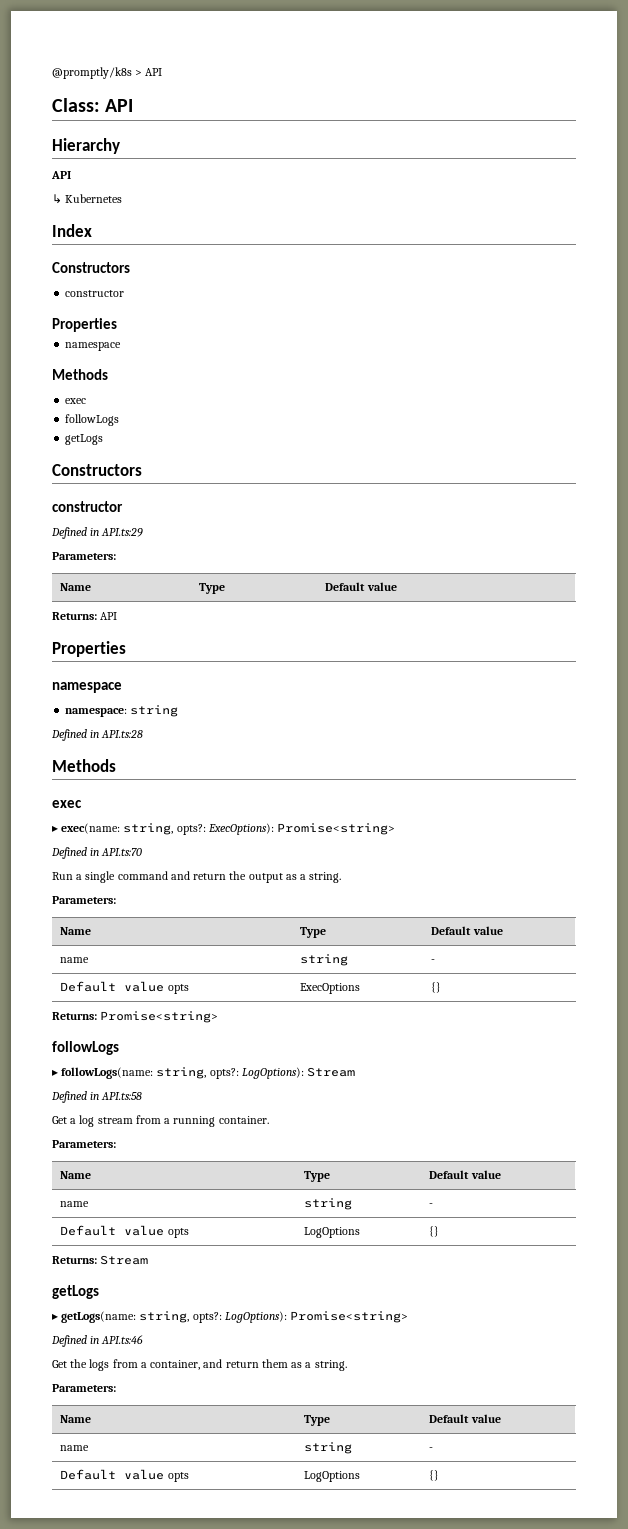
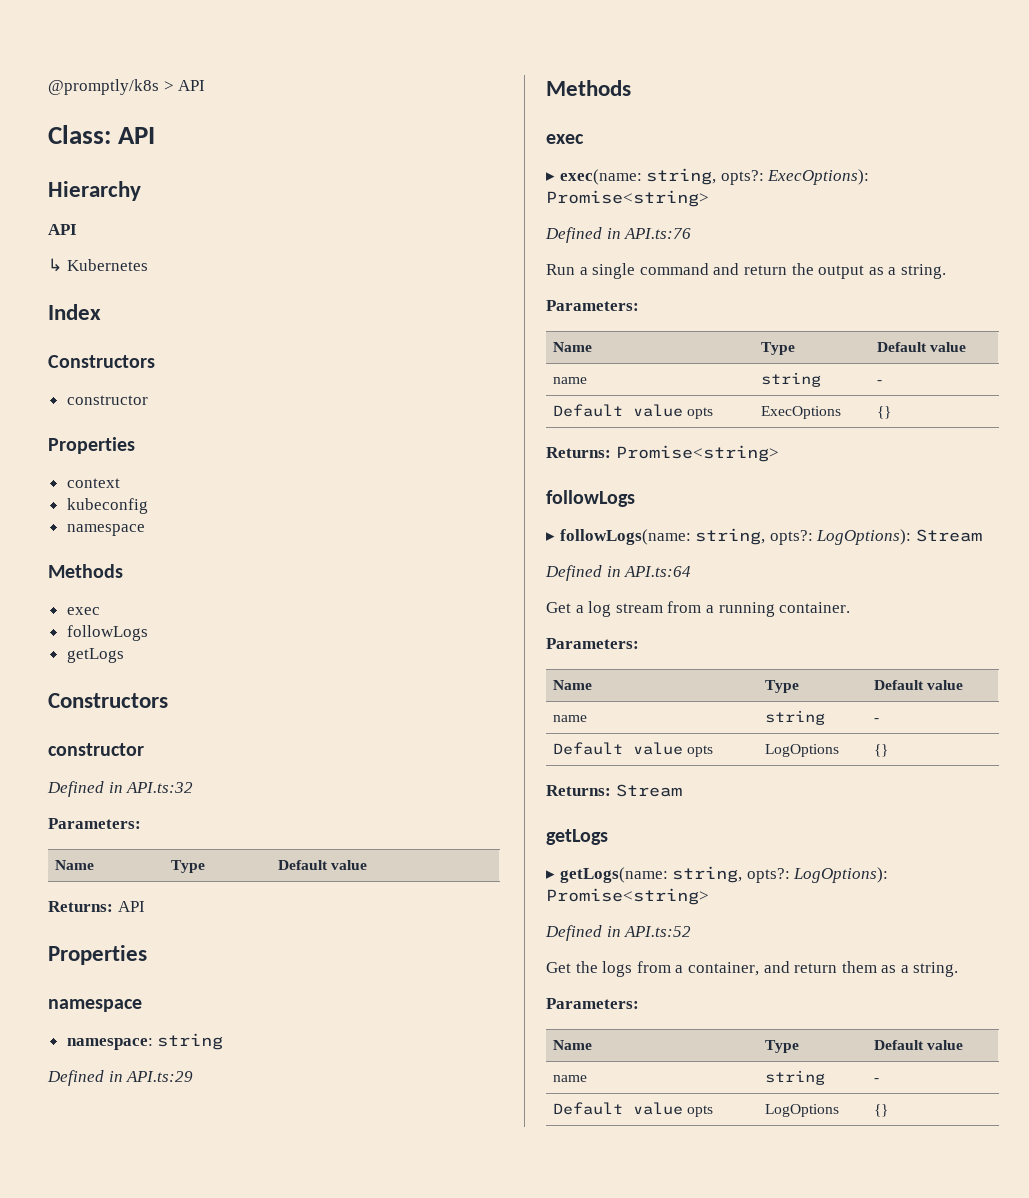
+ context
+ kubeconfig
- Defined in API.ts:29
+ Defined in API.ts:32
- Defined in API.ts:28
+ Defined in API.ts:29
- Defined in API.ts:70
+ Defined in API.ts:76
- Defined in API.ts:58
+ Defined in API.ts:64
- Defined in API.ts:46
+ Defined in API.ts:52

